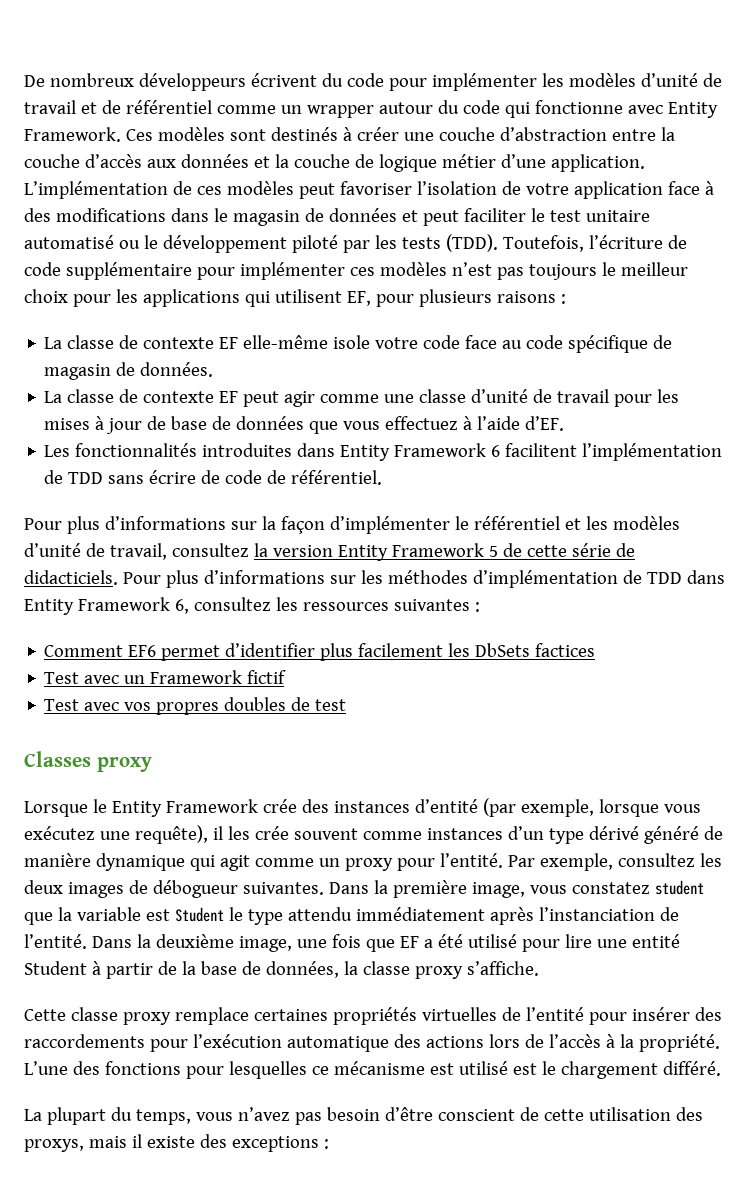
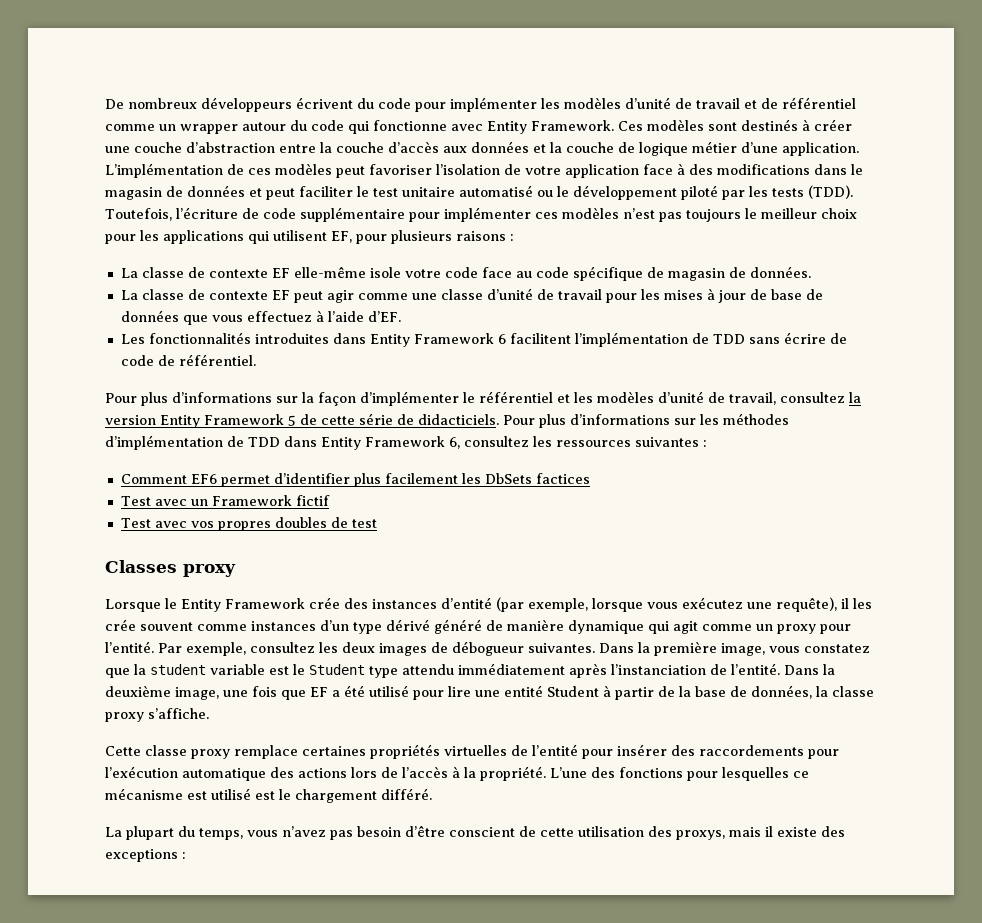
- Dans la première image, vous constatez student que la variable est Student le type attendu immédiatement après l’instanciation de l’entité.
+ Dans la première image, vous constatez que la student variable est le Student type attendu immédiatement après l’instanciation de l’entité.

